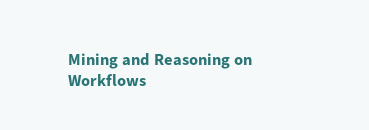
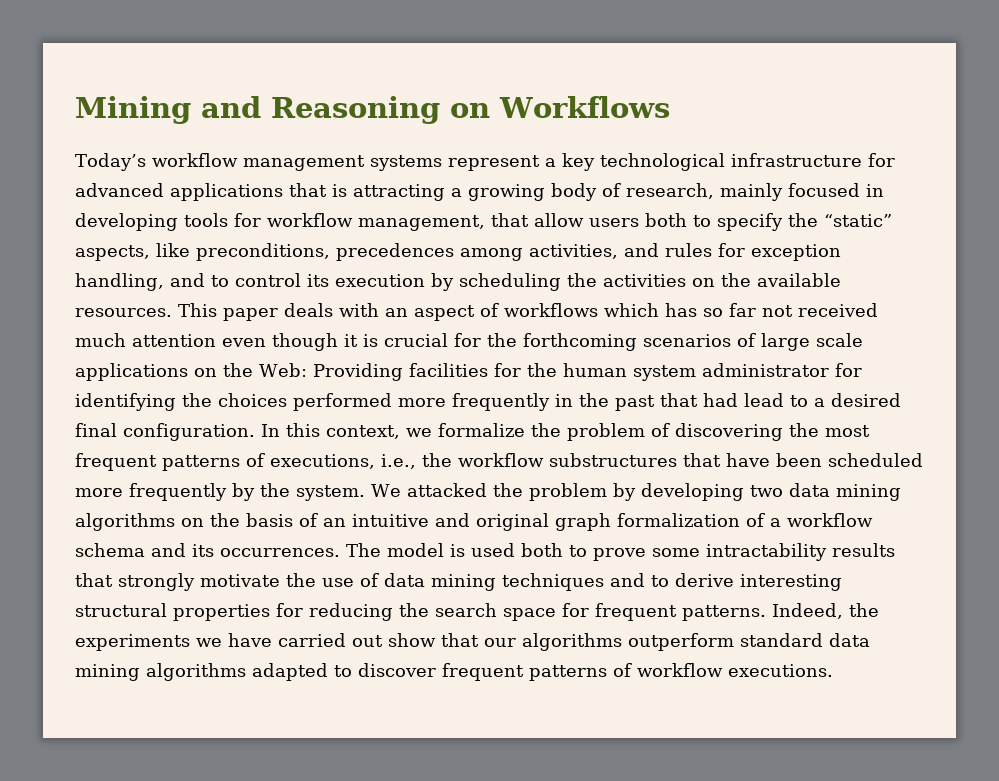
+ Today’s workflow management systems represent a key technological infrastructure for advanced applications that is attracting a growing body of research, mainly focused in developing tools for workflow management, that allow users both to specify the “static” aspects, like preconditions, precedences among activities, and rules for exception handling, and to control its execution by scheduling the activities on the available resources. This paper deals with an aspect of workflows which has so far not received much attention even though it is crucial for the forthcoming scenarios of large scale applications on the Web: Providing facilities for the human system administrator for identifying the choices performed more frequently in the past that had lead to a desired final configuration. In this context, we formalize the problem of discovering the most frequent patterns of executions, i.e., the workflow substructures that have been scheduled more frequently by the system. We attacked the problem by developing two data mining algorithms on the basis of an intuitive and original graph formalization of a workflow schema and its occurrences. The model is used both to prove some intractability results that strongly motivate the use of data mining techniques and to derive interesting structural properties for reducing the search space for frequent patterns. Indeed, the experiments we have carried out show that our algorithms outperform standard data mining algorithms adapted to discover frequent patterns of workflow executions.

